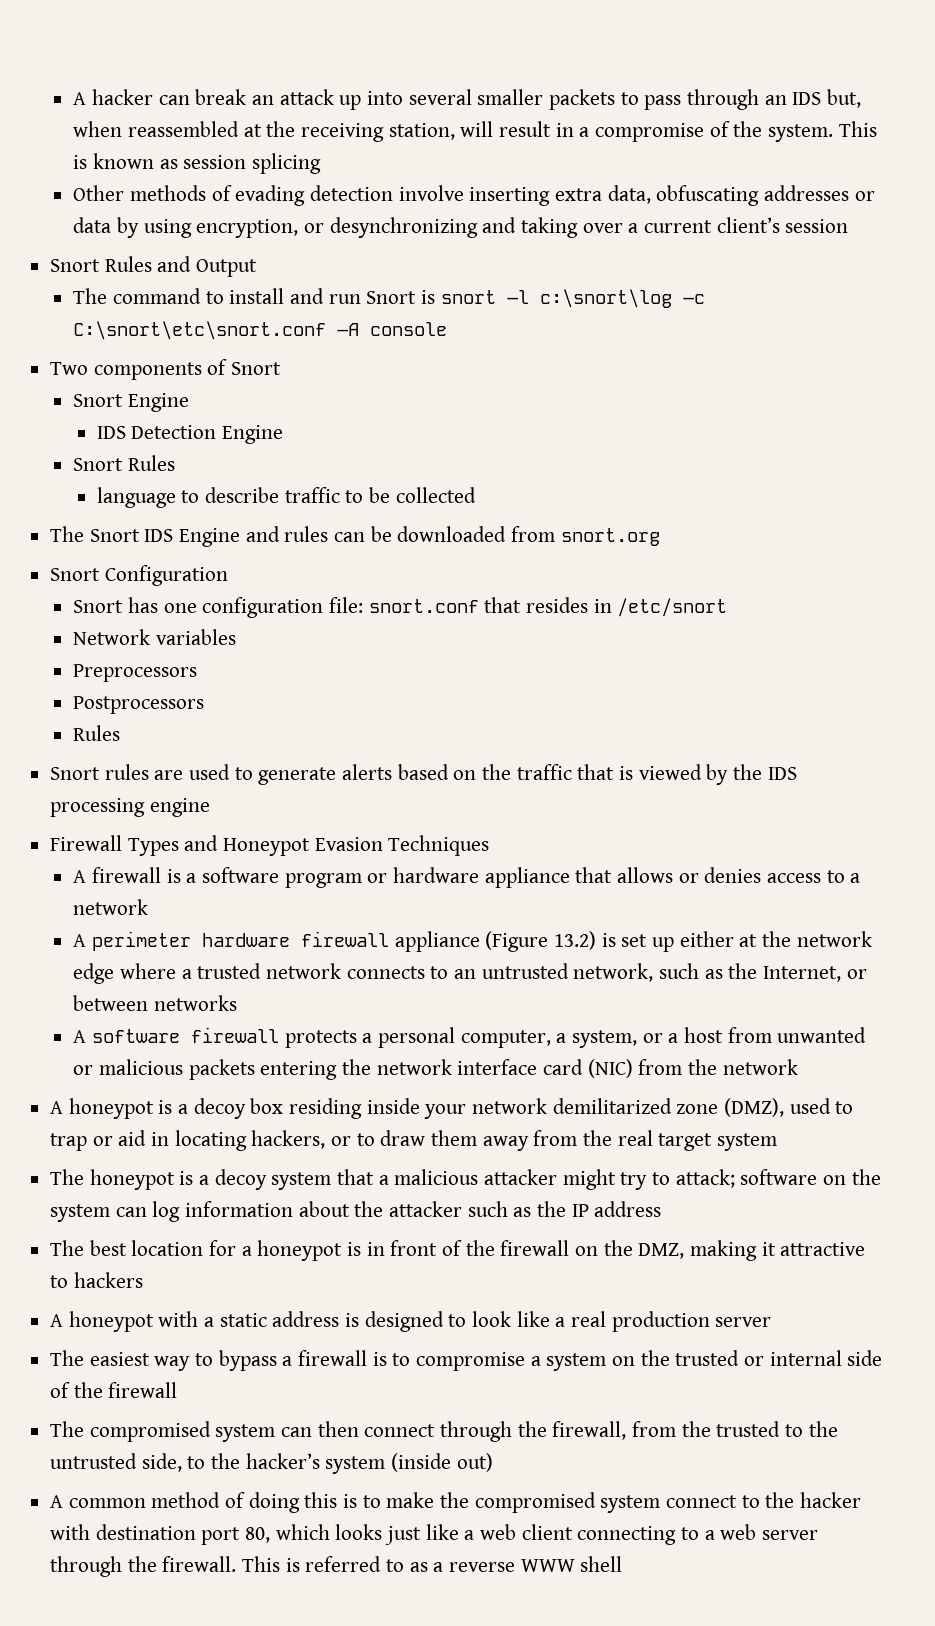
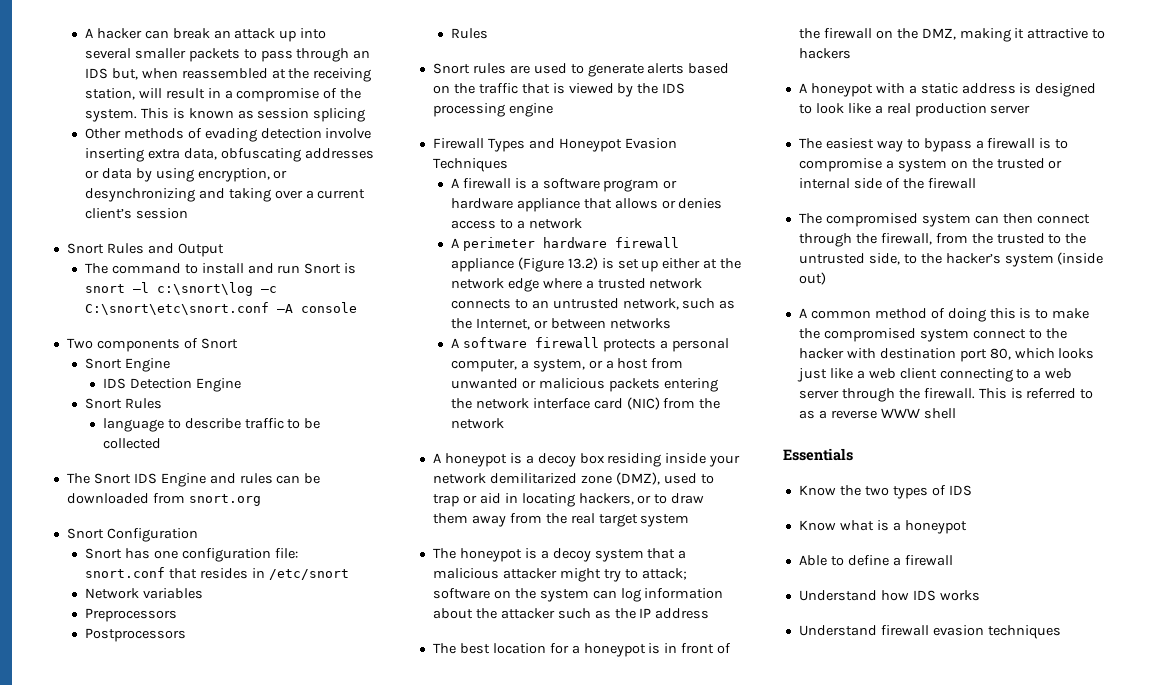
+ Essentials
+ Know the two types of IDS
+ Know what is a honeypot
+ Able to define a firewall
+ Understand how IDS works
+ Understand firewall evasion techniques

